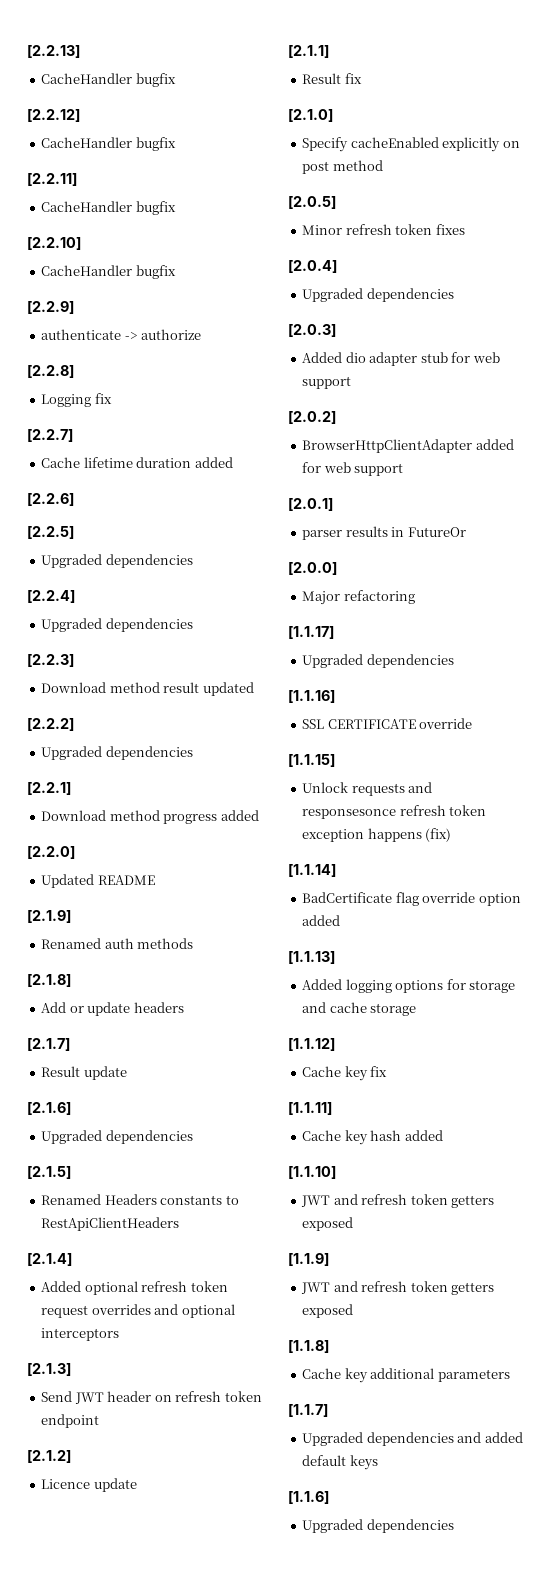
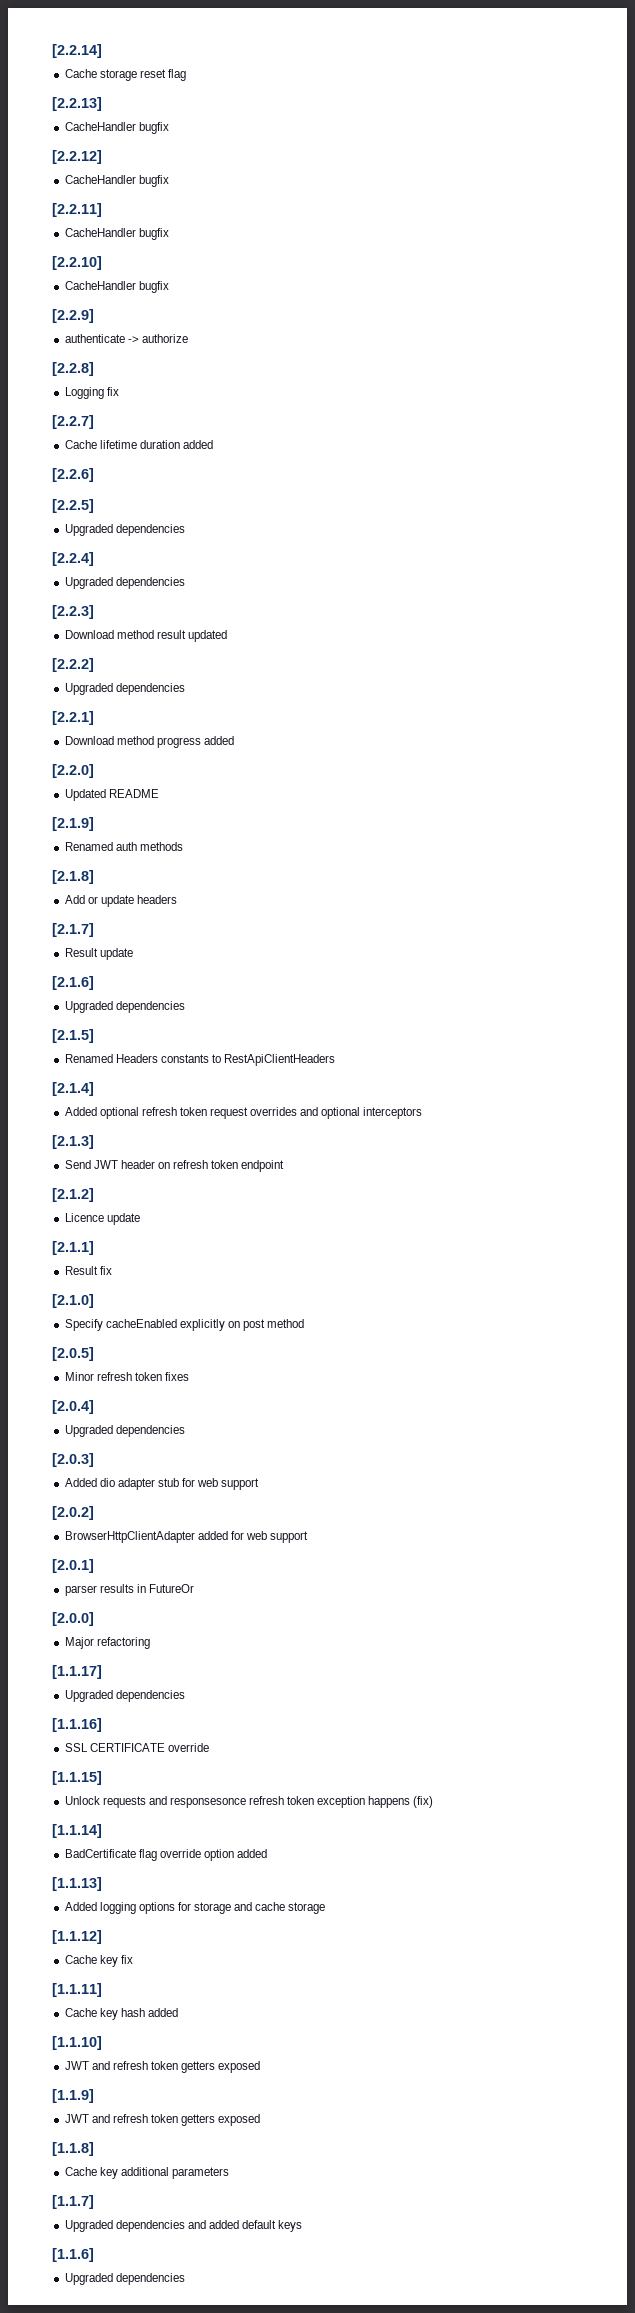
+ [2.2.14]
+ Cache storage reset flag

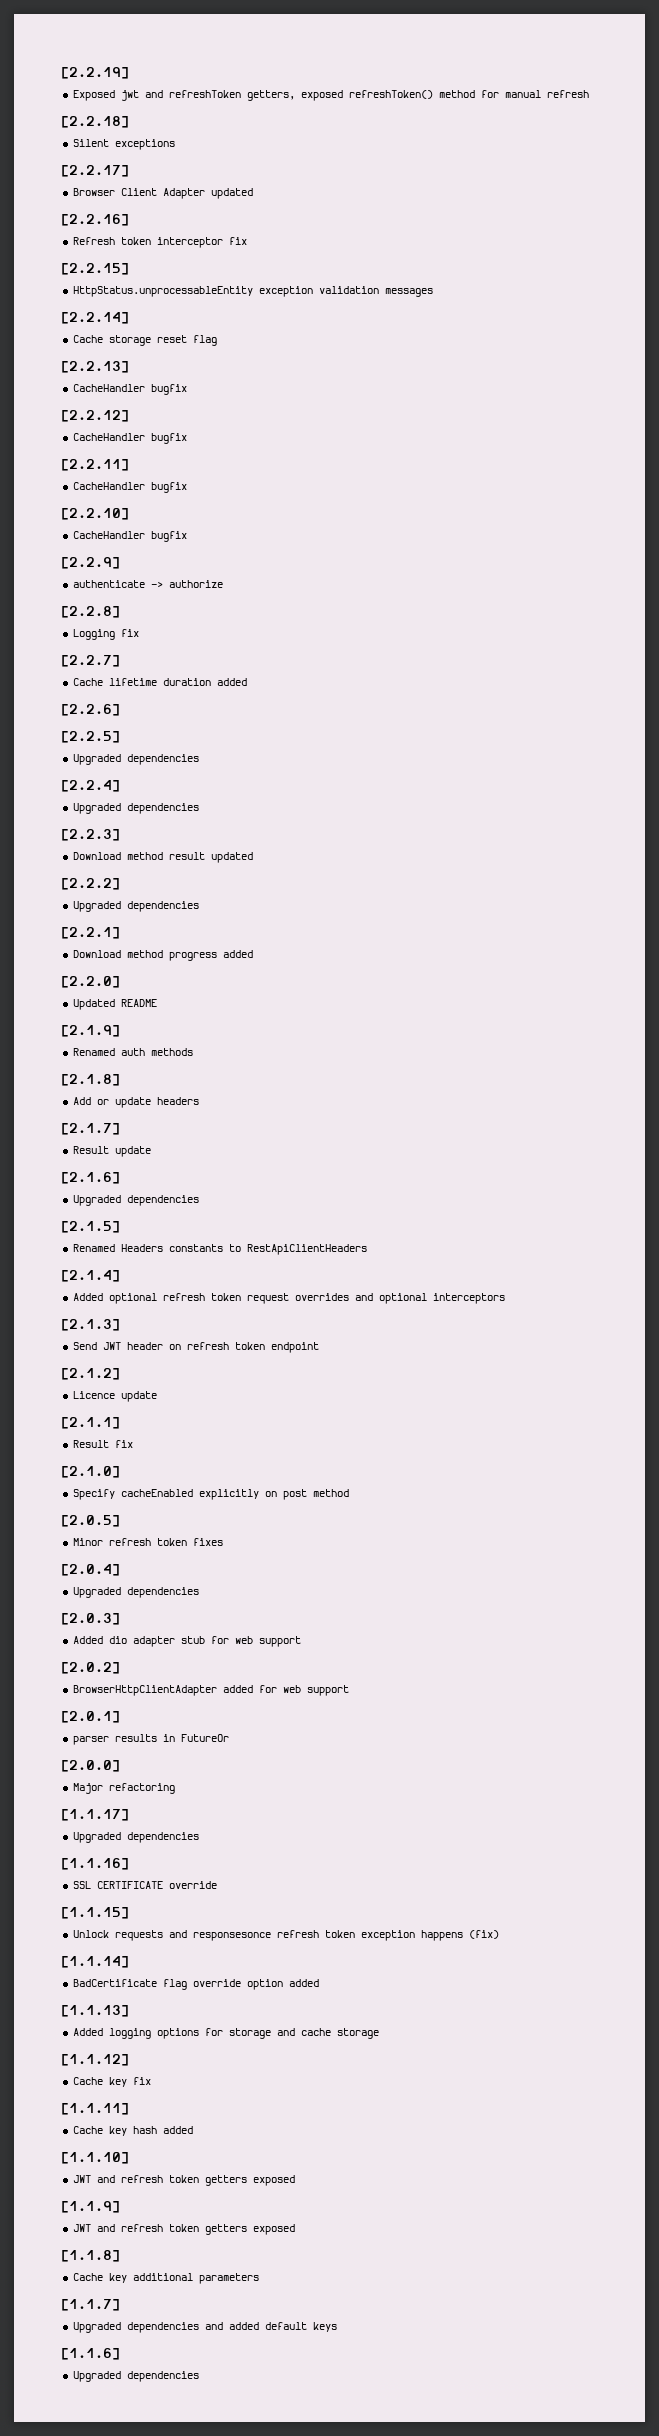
+ [2.2.19]
+ Exposed jwt and refreshToken getters, exposed refreshToken() method for manual refresh
+ [2.2.18]
+ Silent exceptions
+ [2.2.17]
+ Browser Client Adapter updated
+ [2.2.16]
+ Refresh token interceptor fix
+ [2.2.15]
+ HttpStatus.unprocessableEntity exception validation messages

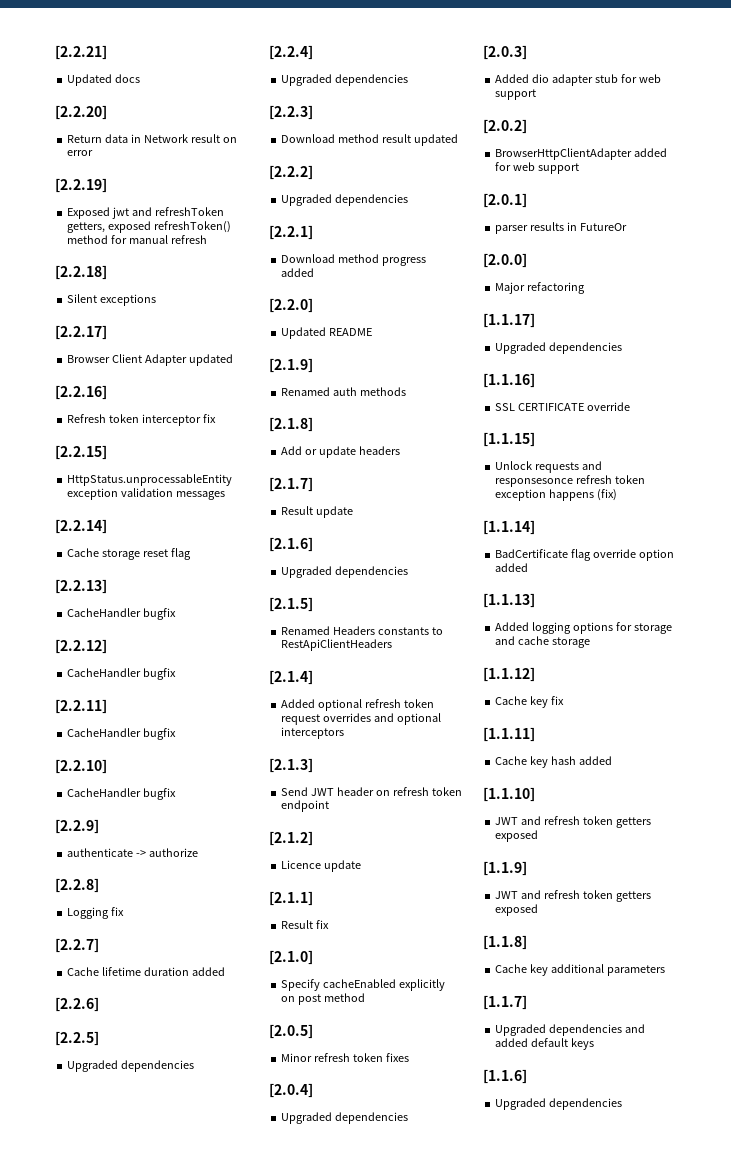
+ [2.2.21]
+ Updated docs
+ [2.2.20]
+ Return data in Network result on error

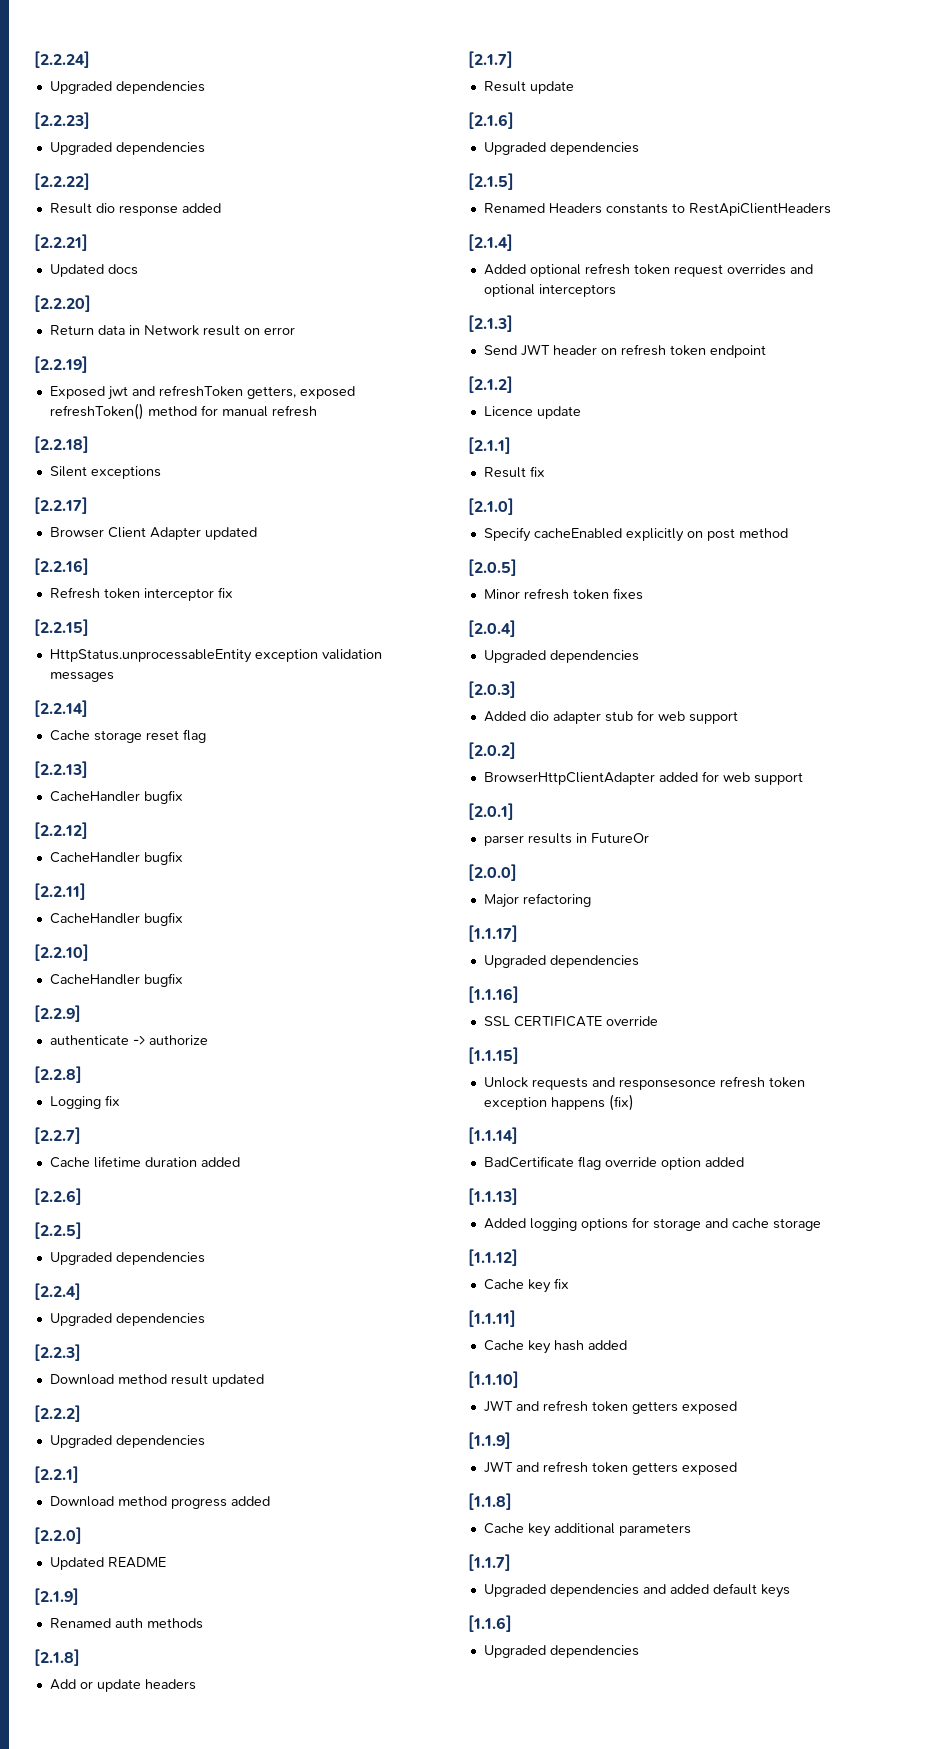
+ [2.2.24]
+ Upgraded dependencies
+ [2.2.23]
+ Upgraded dependencies
+ [2.2.22]
+ Result dio response added

